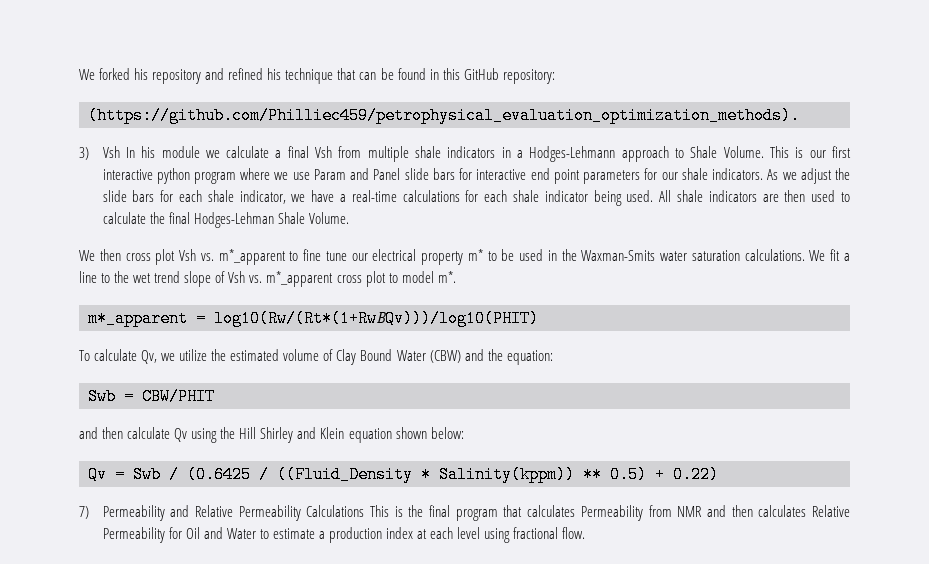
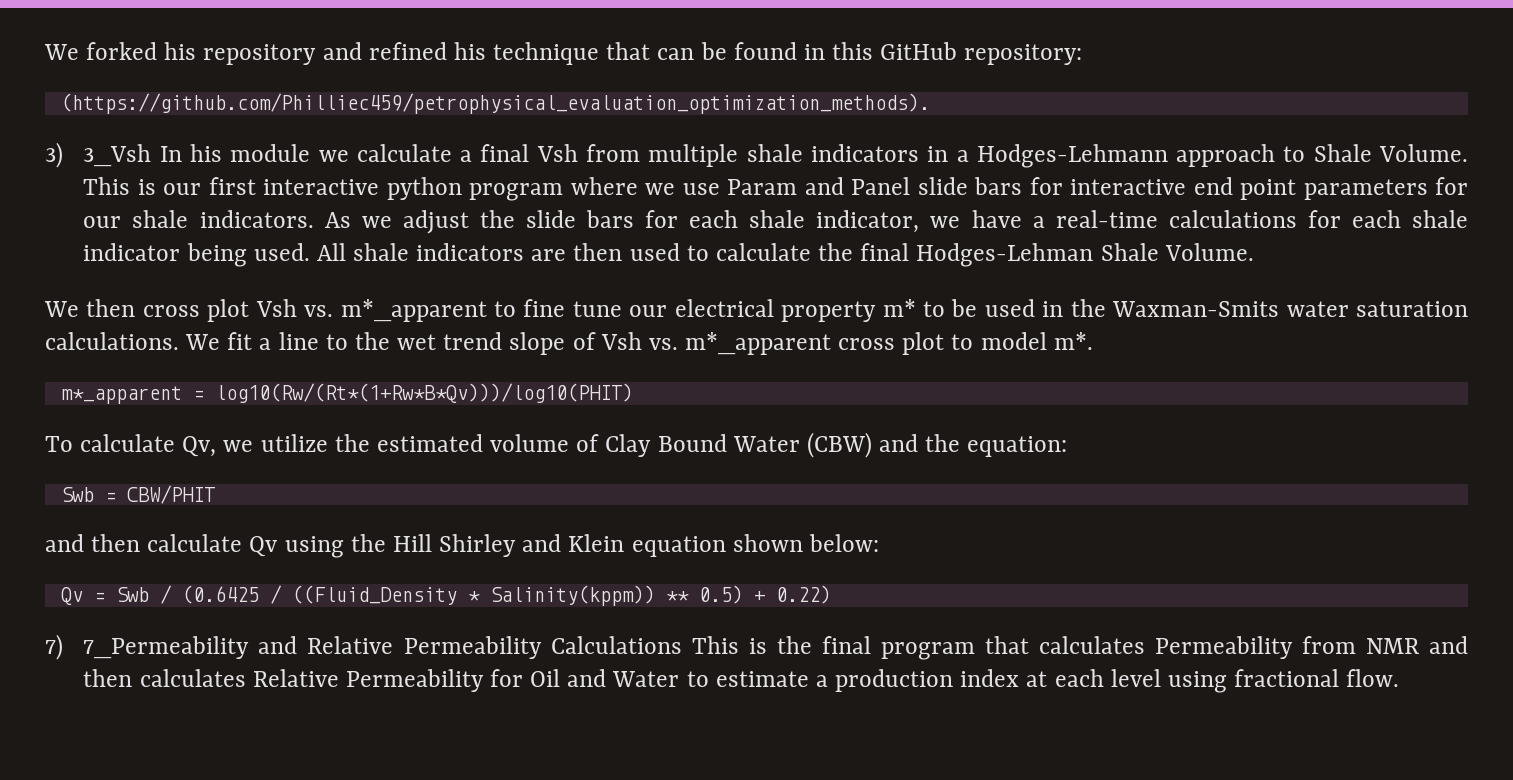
- 3) Vsh In his module we calculate a final Vsh from multiple shale indicators in a Hodges-Lehmann approach to Shale Volume.
+ 3) 3_Vsh In his module we calculate a final Vsh from multiple shale indicators in a Hodges-Lehmann approach to Shale Volume.
- m*_apparent = log10(Rw/(Rt*(1+RwBQv)))/log10(PHIT)
+ m*_apparent = log10(Rw/(Rt*(1+Rw*B*Qv)))/log10(PHIT)
- 7) Permeability and Relative Permeability Calculations This is the final program that calculates Permeability from NMR and then calculates Relative Permeability for Oil and Water to estimate a production index at each level using fractional flow.
+ 7) 7_Permeability and Relative Permeability Calculations This is the final program that calculates Permeability from NMR and then calculates Relative Permeability for Oil and Water to estimate a production index at each level using fractional flow.

